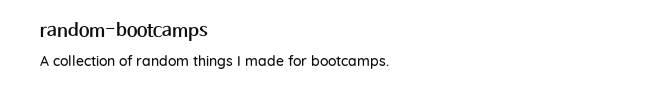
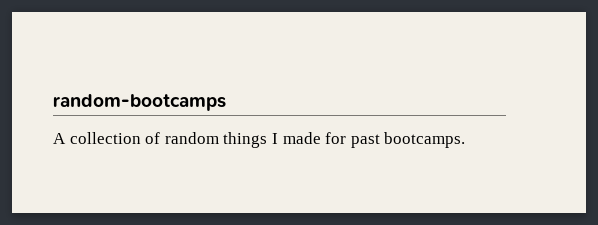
- A collection of random things I made for bootcamps.
+ A collection of random things I made for past bootcamps.

